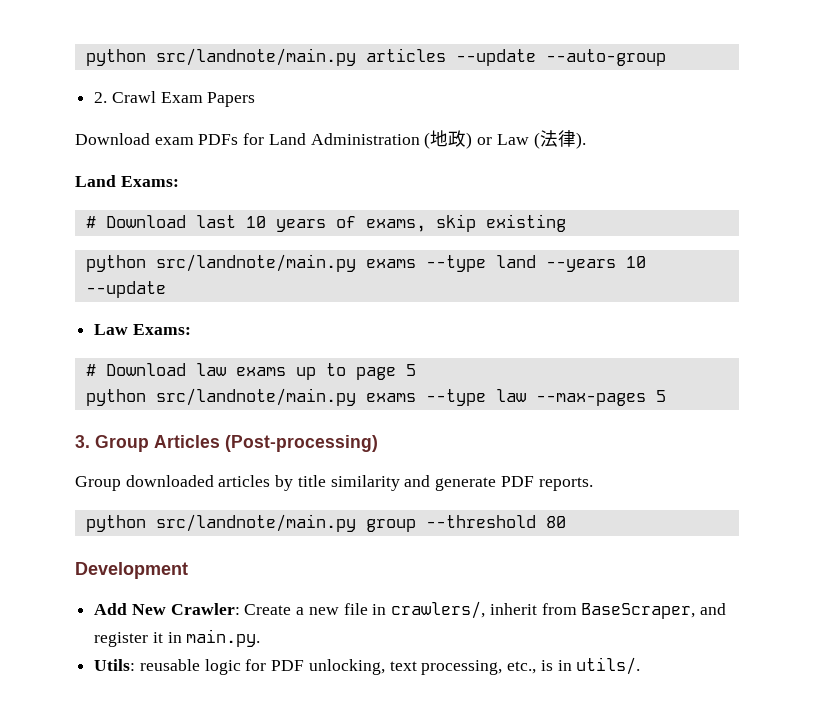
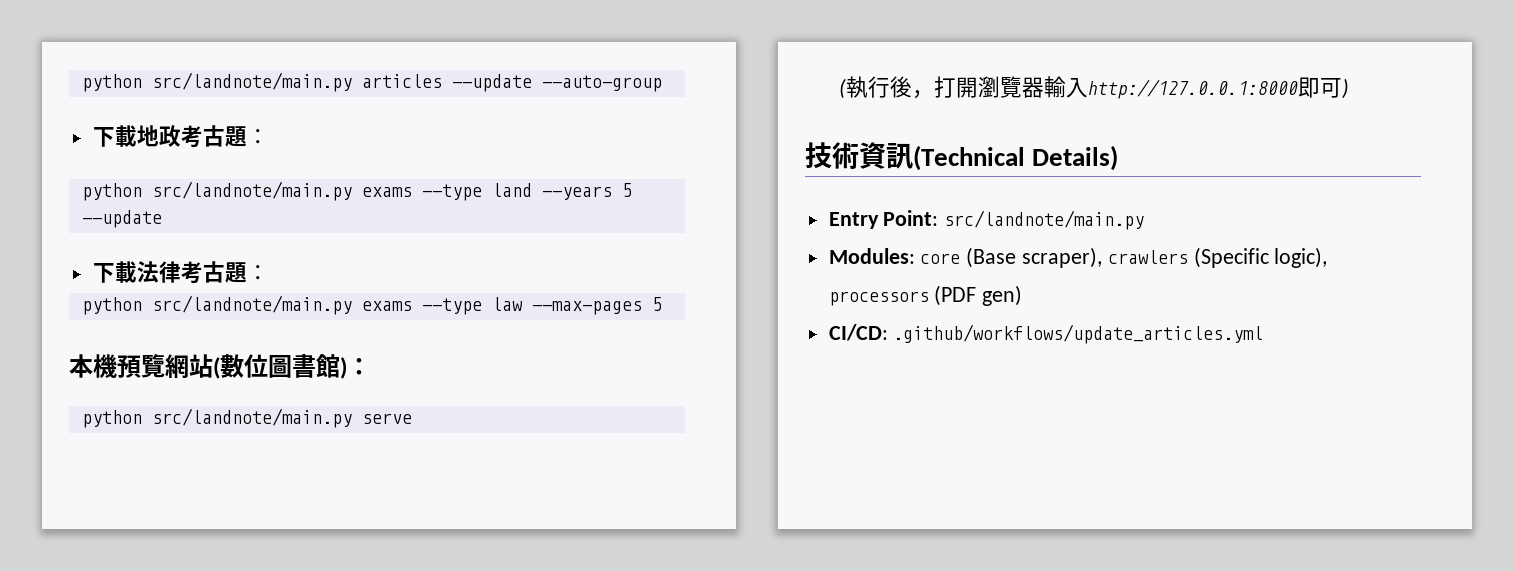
- 2. Crawl Exam Papers
- Download exam PDFs for Land Administration (地政) or Law (法律).
- Land Exams:
- # Download last 10 years of exams, skip existing
+ 下載地政考古題：
- python src/landnote/main.py exams --type land --years 10 --update
+ python src/landnote/main.py exams --type land --years 5 --update
- Law Exams:
- # Download law exams up to page 5
+ 下載法律考古題：
- 3. Group Articles (Post-processing)
- Group downloaded articles by title similarity and generate PDF reports.
- python src/landnote/main.py group --threshold 80
- Development
- Add New Crawler: Create a new file in crawlers/, inherit from BaseScraper, and register it in main.py.
- Utils: reusable logic for PDF unlocking, text processing, etc., is in utils/.
+ 本機預覽網站(數位圖書館)：
+ python src/landnote/main.py serve
+ (執行後，打開瀏覽器輸入http://127.0.0.1:8000即可)
+ 技術資訊(Technical Details)
+ Entry Point: src/landnote/main.py
+ Modules: core (Base scraper), crawlers (Specific logic), processors (PDF gen)
+ CI/CD: .github/workflows/update_articles.yml

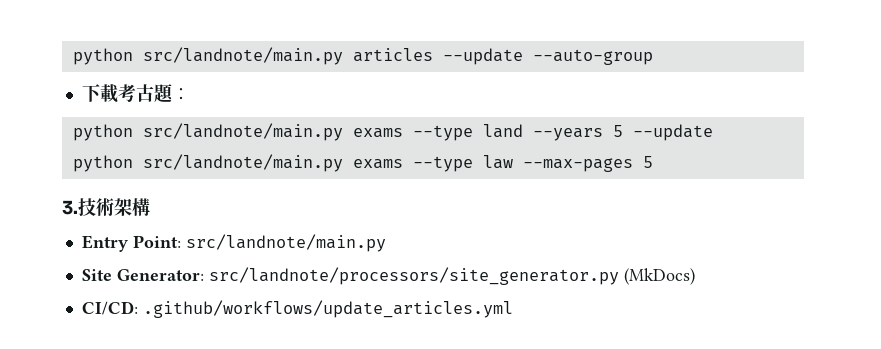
- 下載地政考古題：
+ 下載考古題：
- 下載法律考古題：
- 本機預覽網站(數位圖書館)：
- python src/landnote/main.py serve
- (執行後，打開瀏覽器輸入http://127.0.0.1:8000即可)
- 技術資訊(Technical Details)
+ 3.技術架構
  Entry Point: src/landnote/main.py
- Modules: core (Base scraper), crawlers (Specific logic), processors (PDF gen)
+ Site Generator: src/landnote/processors/site_generator.py (MkDocs)

